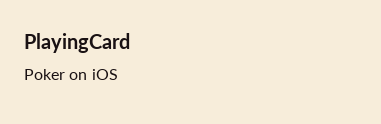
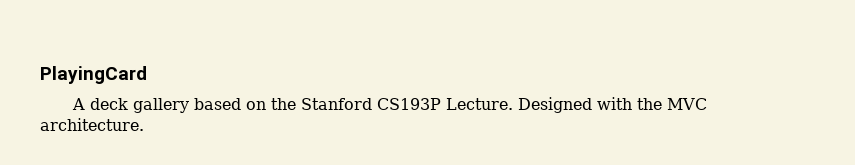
- Poker on iOS
+ A deck gallery based on the Stanford CS193P Lecture. Designed with the MVC architecture.

